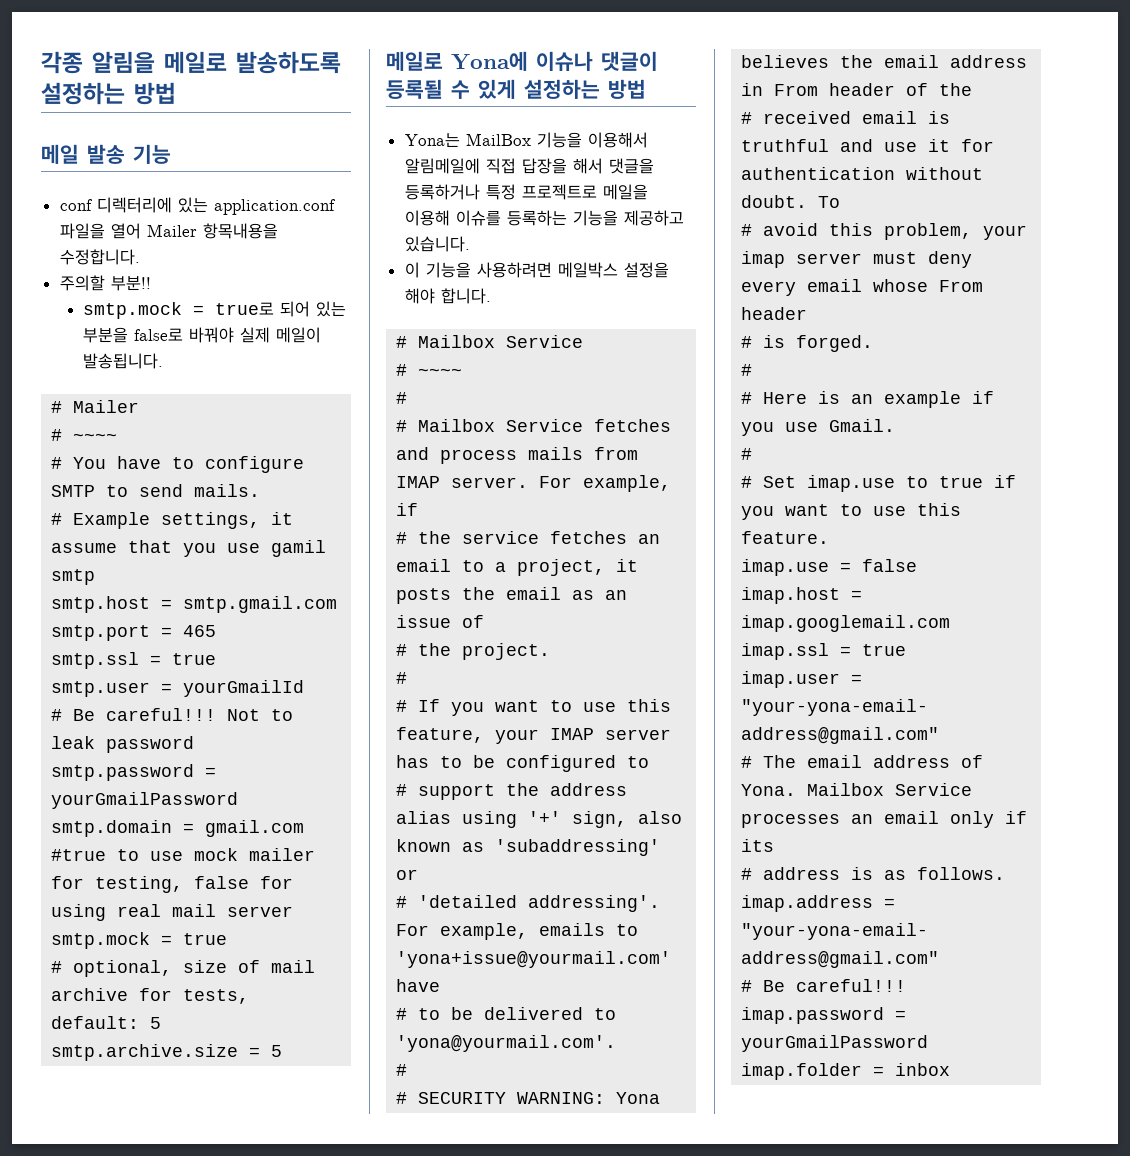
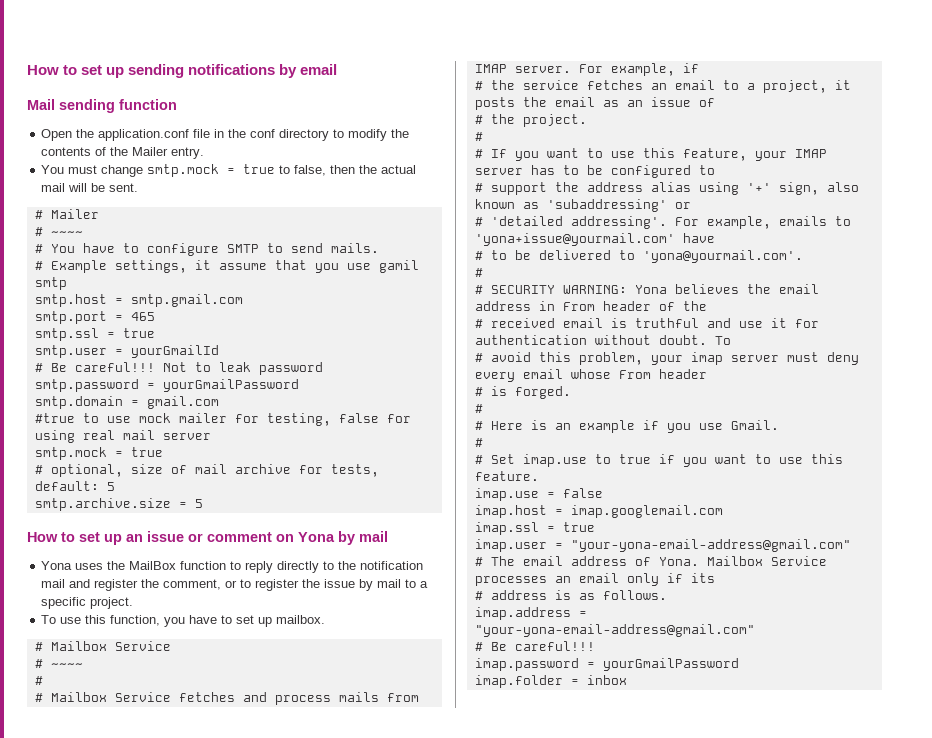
- 각종 알림을 메일로 발송하도록 설정하는 방법
- 메일 발송 기능
- conf 디렉터리에 있는 application.conf 파일을 열어 Mailer 항목내용을 수정합니다.
- 주의할 부분!!
- smtp.mock = true로 되어 있는 부분을 false로 바꿔야 실제 메일이 발송됩니다.
+ How to set up sending notifications by email
+ Mail sending function
+ Open the application.conf file in the conf directory to modify the contents of the Mailer entry.
+ You must change smtp.mock = true to false, then the actual mail will be sent.
- 메일로 Yona에 이슈나 댓글이 등록될 수 있게 설정하는 방법
- Yona는 MailBox 기능을 이용해서 알림메일에 직접 답장을 해서 댓글을 등록하거나 특정 프로젝트로 메일을 이용해 이슈를 등록하는 기능을 제공하고 있습니다.
- 이 기능을 사용하려면 메일박스 설정을 해야 합니다.
+ How to set up an issue or comment on Yona by mail
+ Yona uses the MailBox function to reply directly to the notification mail and register the comment, or to register the issue by mail to a specific project.
+ To use this function, you have to set up mailbox.

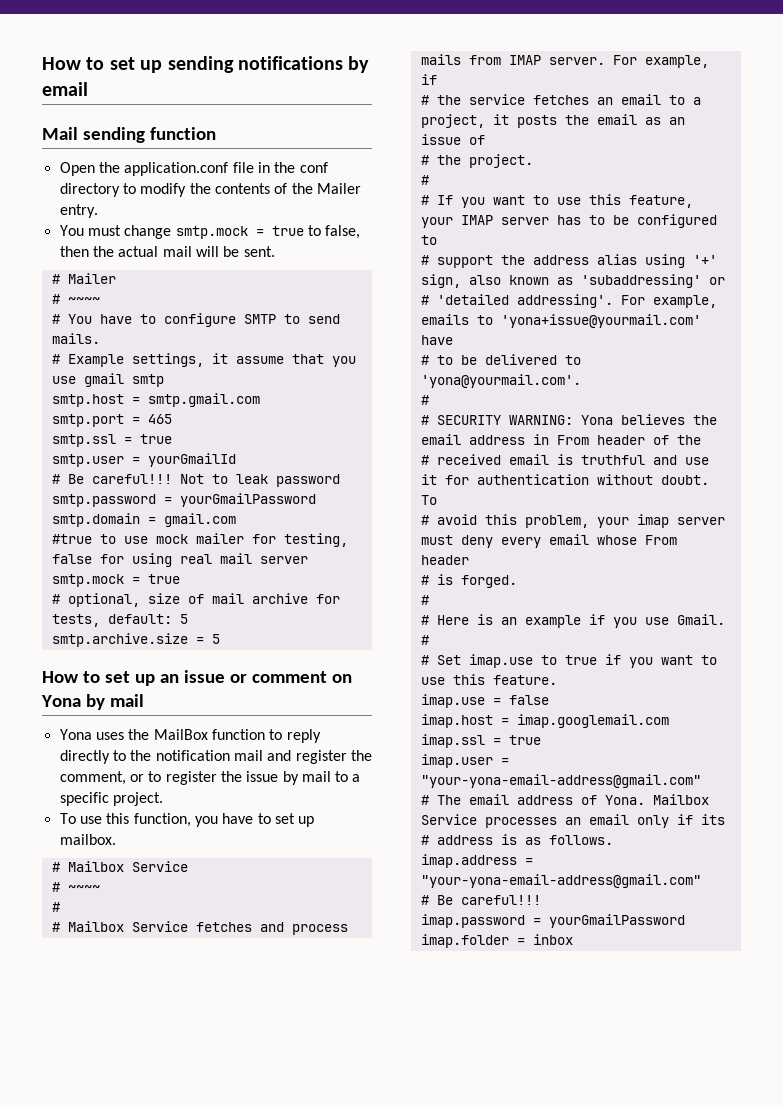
- # Example settings, it assume that you use gamil smtp
+ # Example settings, it assume that you use gmail smtp

